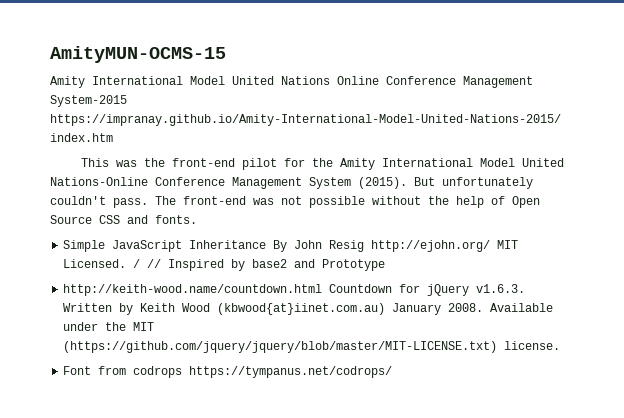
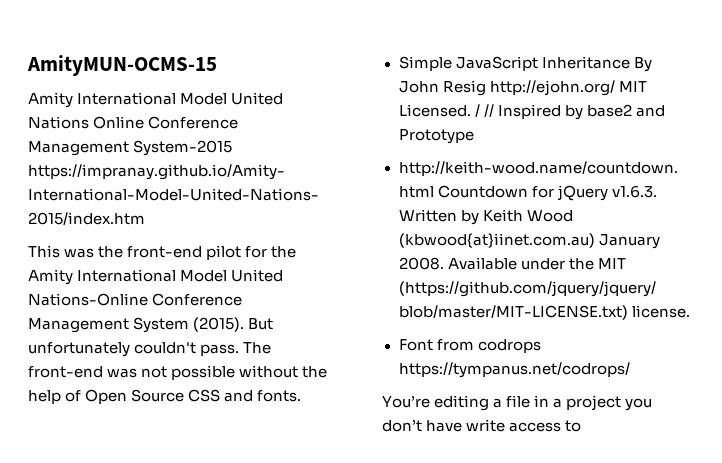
+ You’re editing a file in a project you don’t have write access to

